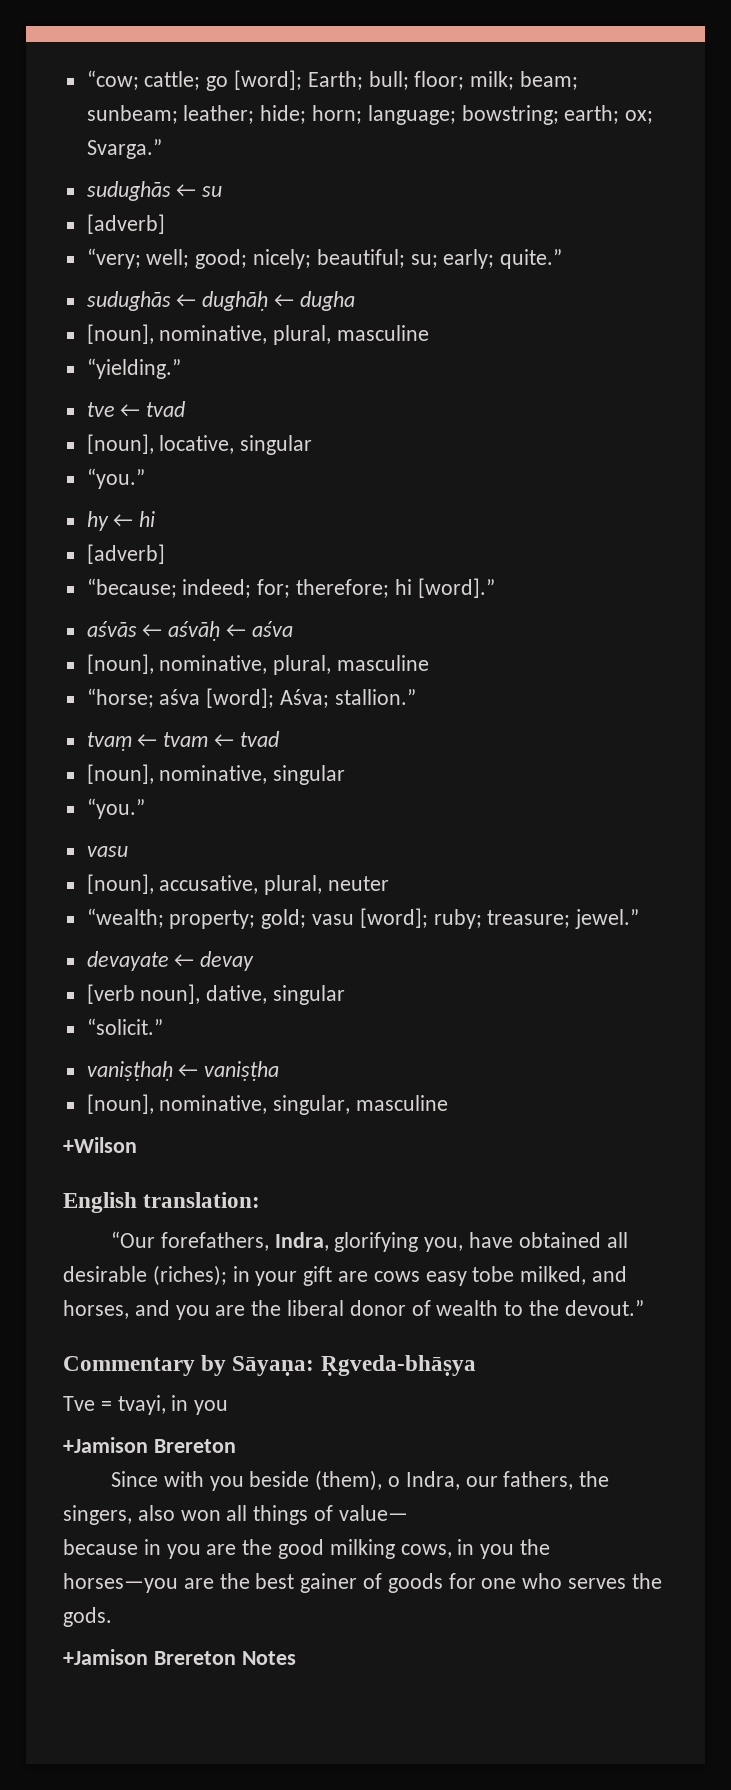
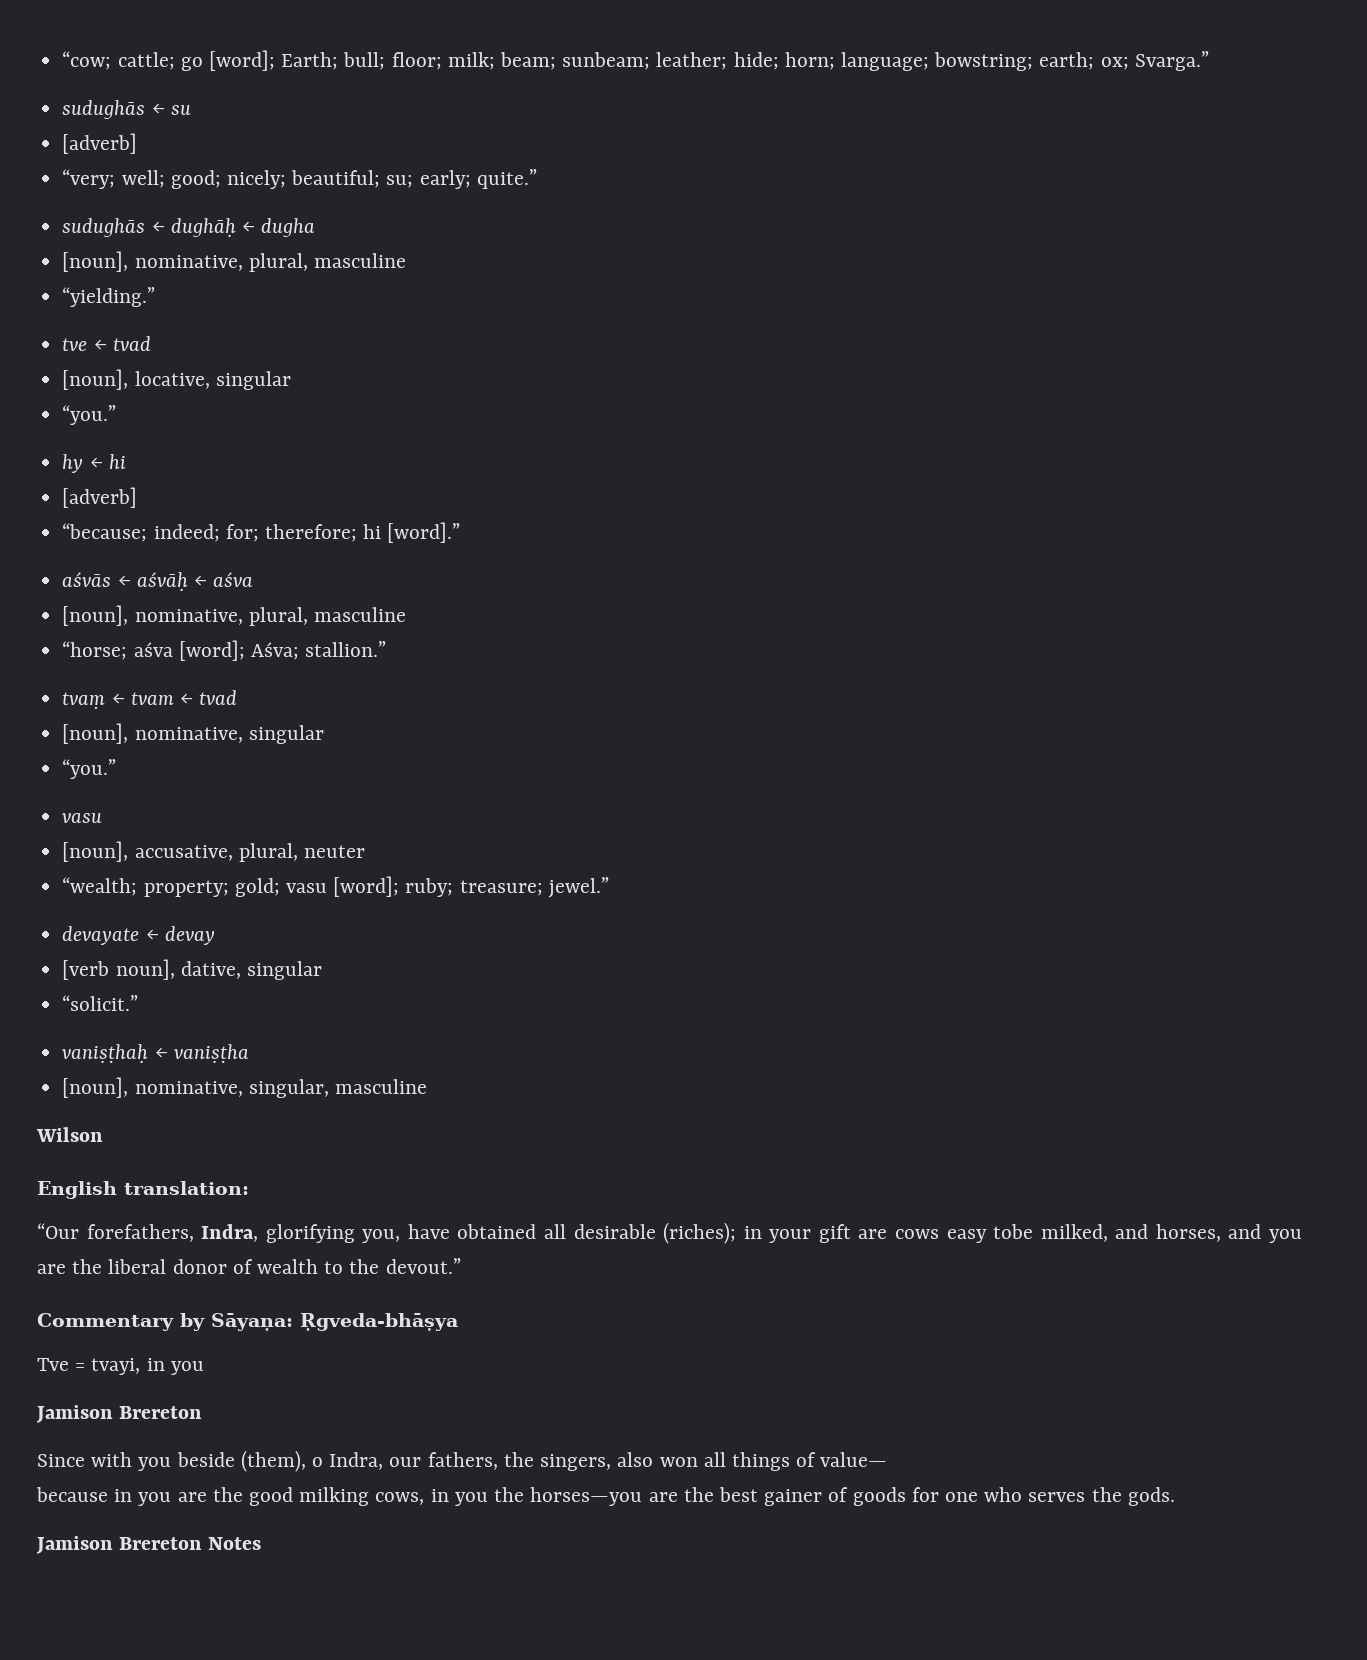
- +Wilson
+ Wilson
  Tve = tvayi, in you
- +Jamison Brereton
+ Jamison Brereton
- +Jamison Brereton Notes
+ Jamison Brereton Notes

